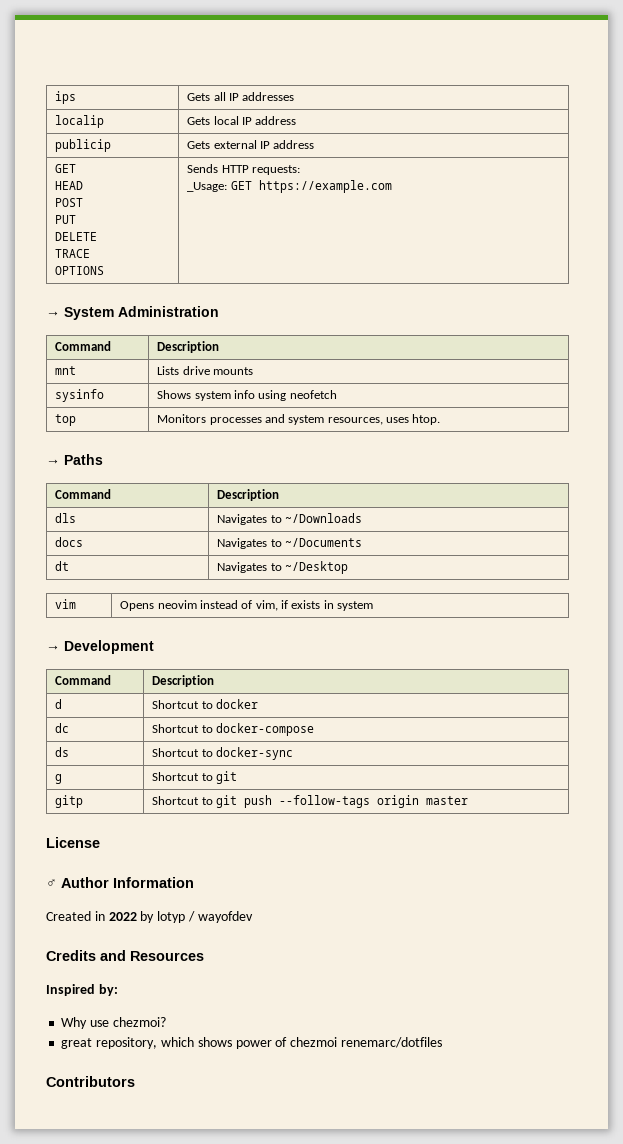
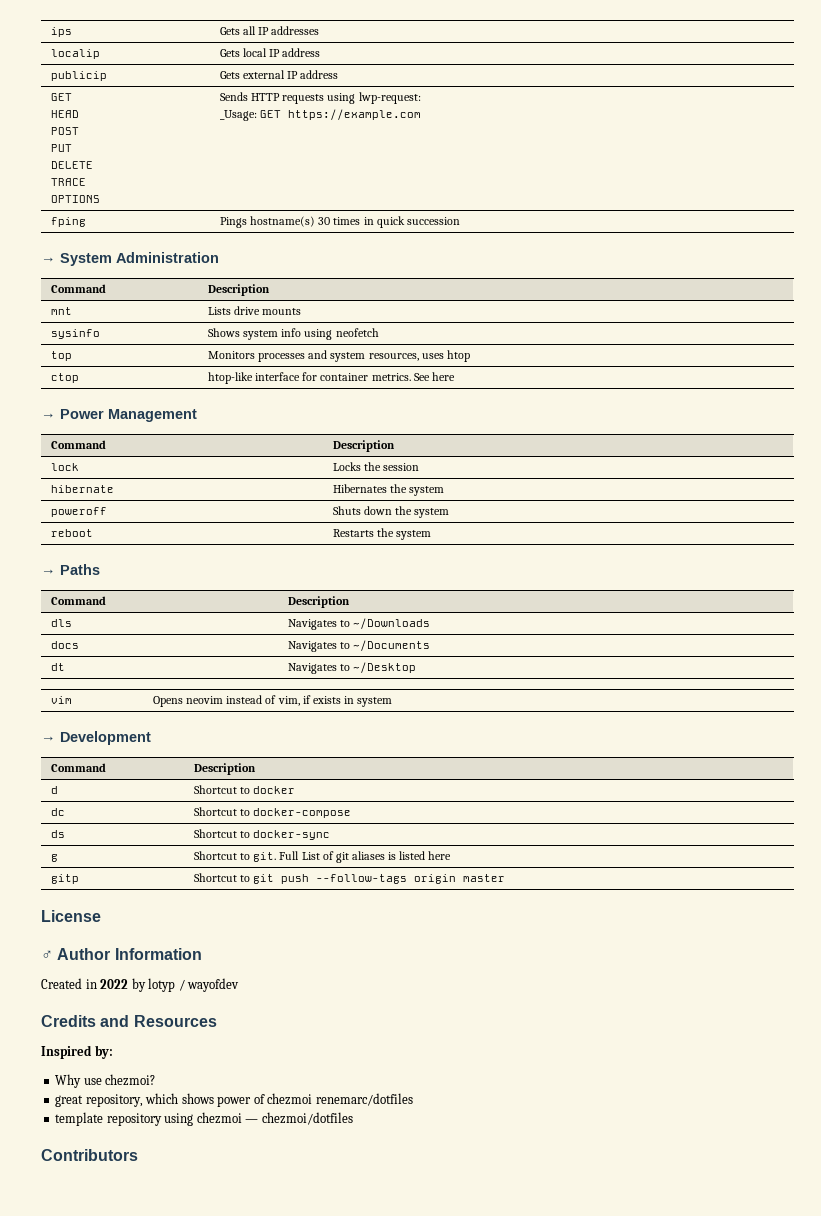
  publicip | Gets external IP address
  GET
  HEAD
  POST
  PUT
  DELETE
  TRACE
- OPTIONS | Sends HTTP requests:
+ OPTIONS | Sends HTTP requests using lwp-request:
+ fping | Pings hostname(s) 30 times in quick succession
- top | Monitors processes and system resources, uses htop.
+ top | Monitors processes and system resources, uses htop
+ ctop | htop-like interface for container metrics. See here
+ → Power Management
+ Command | Description
+ lock | Locks the session
+ hibernate | Hibernates the system
+ poweroff | Shuts down the system
+ reboot | Restarts the system
- g | Shortcut to git
+ g | Shortcut to git. Full List of git aliases is listed here
+ template repository using chezmoi — chezmoi/dotfiles

